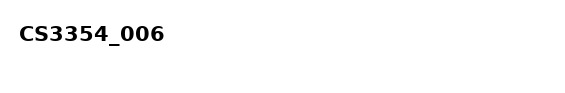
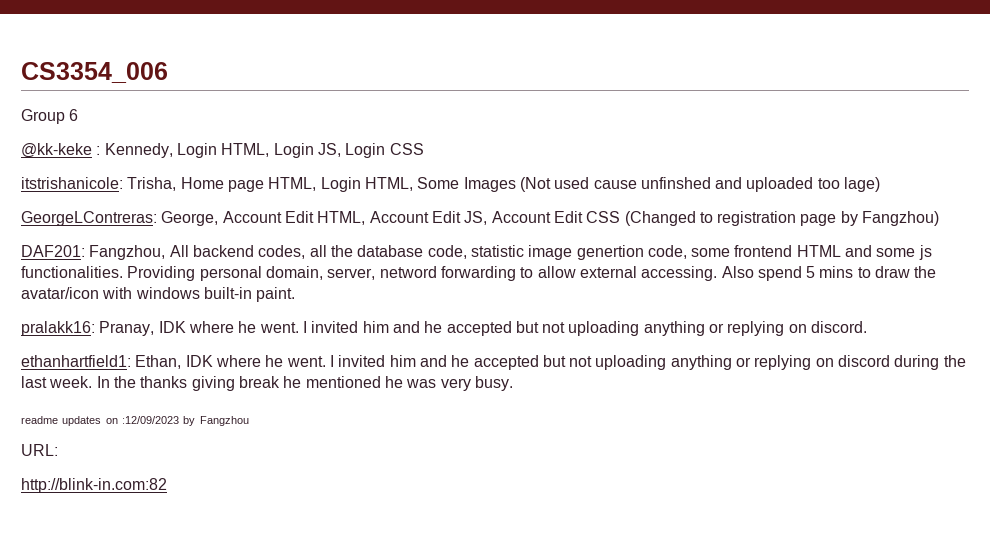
+ Group 6
+ @kk-keke : Kennedy, Login HTML, Login JS, Login CSS
+ itstrishanicole: Trisha, Home page HTML, Login HTML, Some Images (Not used cause unfinshed and uploaded too lage)
+ GeorgeLContreras: George, Account Edit HTML, Account Edit JS, Account Edit CSS (Changed to registration page by Fangzhou)
+ DAF201: Fangzhou, All backend codes, all the database code, statistic image genertion code, some frontend HTML and some js functionalities. Providing personal domain, server, netword forwarding to allow external accessing. Also spend 5 mins to draw the avatar/icon with windows built-in paint.
+ pralakk16: Pranay, IDK where he went. I invited him and he accepted but not uploading anything or replying on discord.
+ ethanhartfield1: Ethan, IDK where he went. I invited him and he accepted but not uploading anything or replying on discord during the last week. In the thanks giving break he mentioned he was very busy.
+ readme updates on :12/09/2023 by Fangzhou
+ URL:
+ http://blink-in.com:82

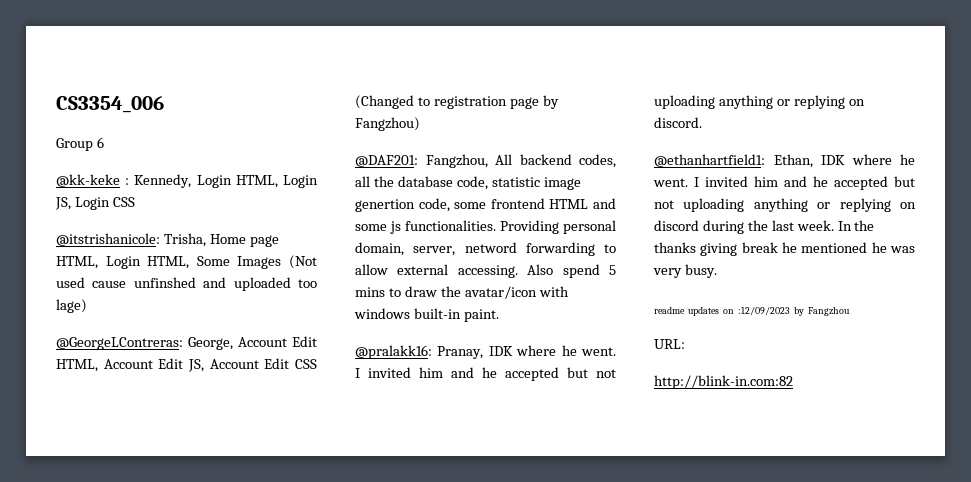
- itstrishanicole: Trisha, Home page HTML, Login HTML, Some Images (Not used cause unfinshed and uploaded too lage)
+ @itstrishanicole: Trisha, Home page HTML, Login HTML, Some Images (Not used cause unfinshed and uploaded too lage)
- GeorgeLContreras: George, Account Edit HTML, Account Edit JS, Account Edit CSS (Changed to registration page by Fangzhou)
+ @GeorgeLContreras: George, Account Edit HTML, Account Edit JS, Account Edit CSS (Changed to registration page by Fangzhou)
- DAF201: Fangzhou, All backend codes, all the database code, statistic image genertion code, some frontend HTML and some js functionalities.
+ @DAF201: Fangzhou, All backend codes, all the database code, statistic image genertion code, some frontend HTML and some js functionalities.
- pralakk16: Pranay, IDK where he went.
+ @pralakk16: Pranay, IDK where he went.
- ethanhartfield1: Ethan, IDK where he went.
+ @ethanhartfield1: Ethan, IDK where he went.

